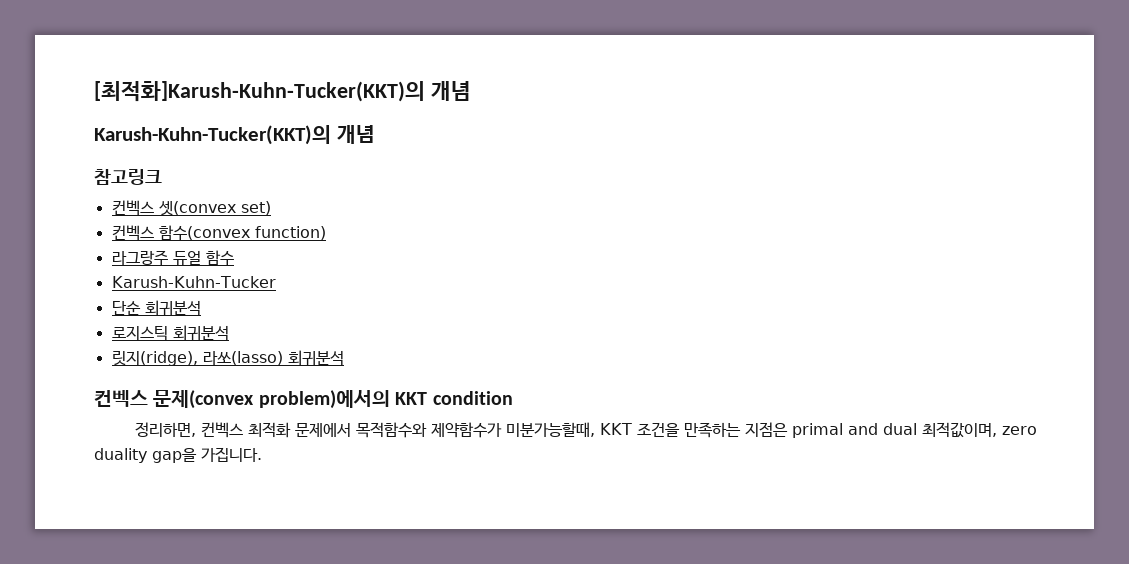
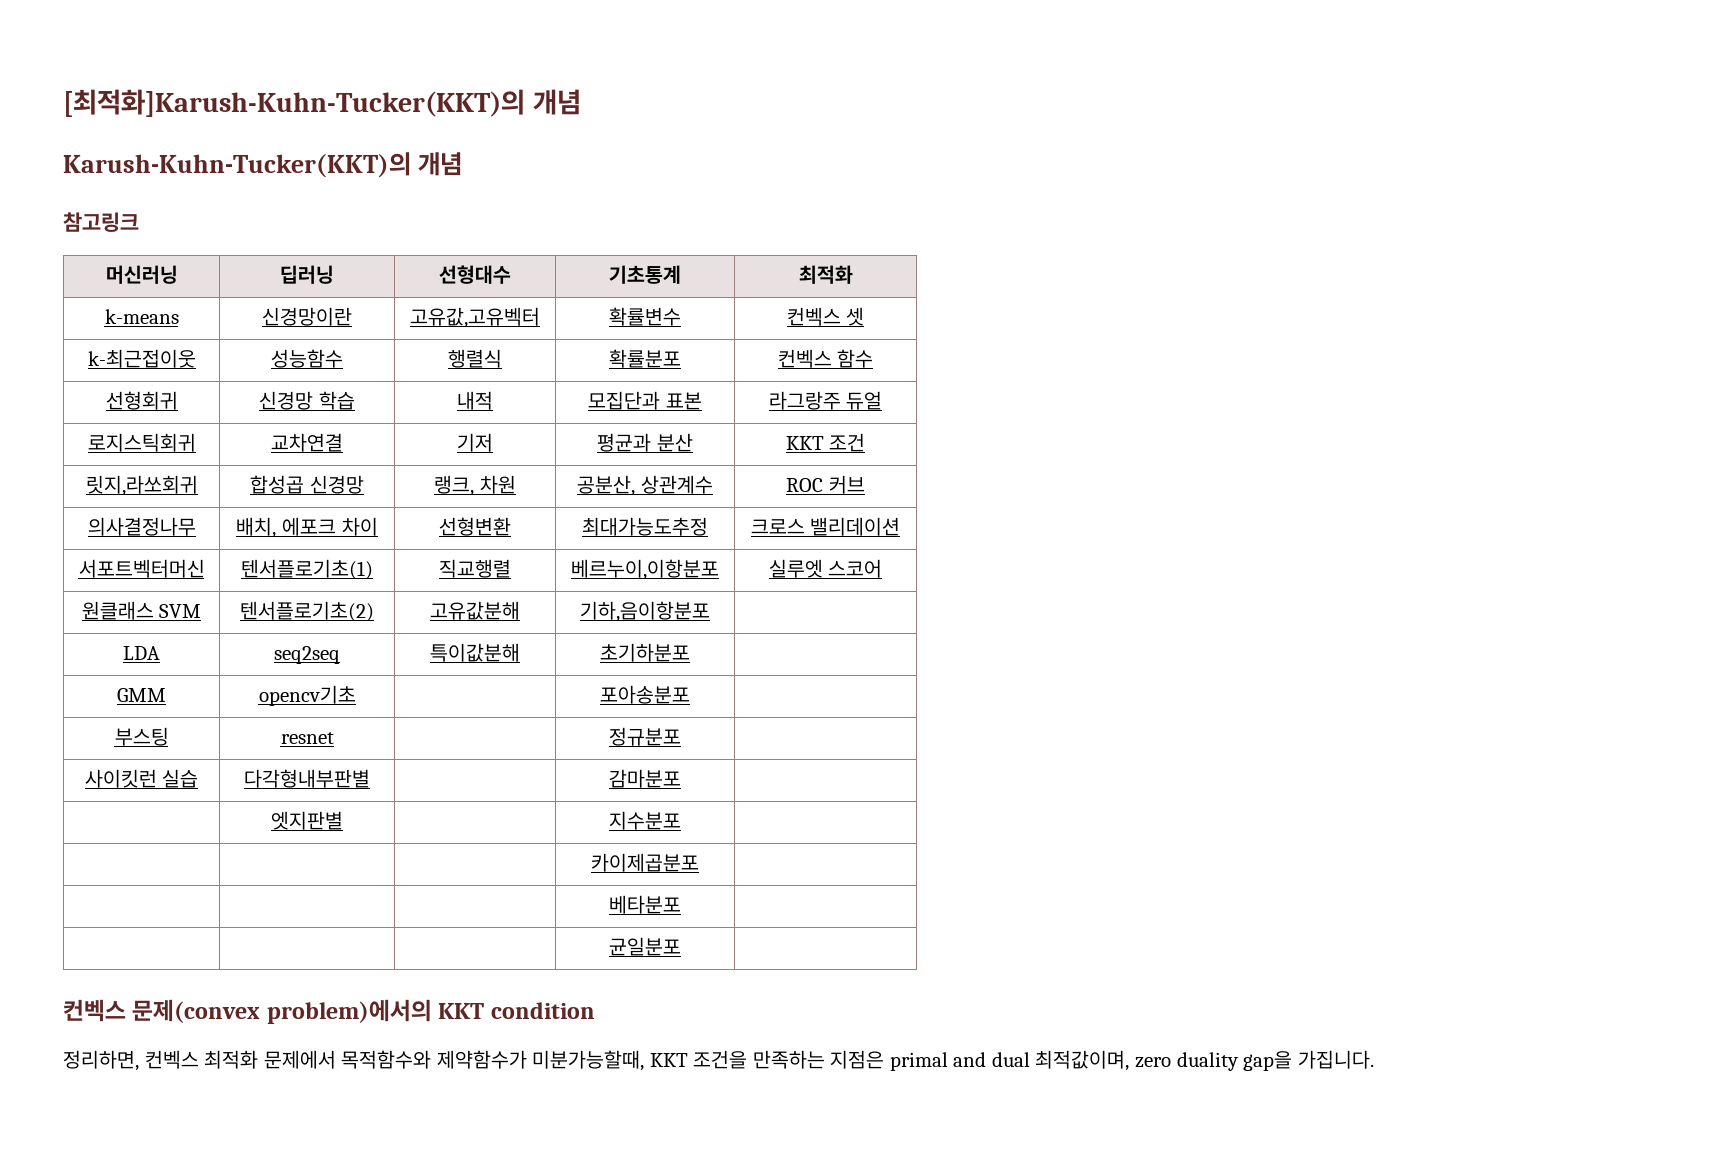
- 컨벡스 셋(convex set)
- 컨벡스 함수(convex function)
- 라그랑주 듀얼 함수
- Karush-Kuhn-Tucker
- 단순 회귀분석
- 로지스틱 회귀분석
- 릿지(ridge), 라쏘(lasso) 회귀분석
+ 머신러닝 | 딥러닝 | 선형대수 | 기초통계 | 최적화
+ k-means | 신경망이란 | 고유값,고유벡터 | 확률변수 | 컨벡스 셋
+ k-최근접이웃 | 성능함수 | 행렬식 | 확률분포 | 컨벡스 함수
+ 선형회귀 | 신경망 학습 | 내적 | 모집단과 표본 | 라그랑주 듀얼
+ 로지스틱회귀 | 교차연결 | 기저 | 평균과 분산 | KKT 조건
+ 릿지,라쏘회귀 | 합성곱 신경망 | 랭크, 차원 | 공분산, 상관계수 | ROC 커브
+ 의사결정나무 | 배치, 에포크 차이 | 선형변환 | 최대가능도추정 | 크로스 밸리데이션
+ 서포트벡터머신 | 텐서플로기초(1) | 직교행렬 | 베르누이,이항분포 | 실루엣 스코어
+ 원클래스 SVM | 텐서플로기초(2) | 고유값분해 | 기하,음이항분포 |
+ LDA | seq2seq | 특이값분해 | 초기하분포 |
+ GMM | opencv기초 | | 포아송분포 |
+ 부스팅 | resnet | | 정규분포 |
+ 사이킷런 실습 | 다각형내부판별 | | 감마분포 |
+ | 엣지판별 | | 지수분포 |
+ | | | 카이제곱분포 |
+ | | | 베타분포 |
+ | | | 균일분포 |

